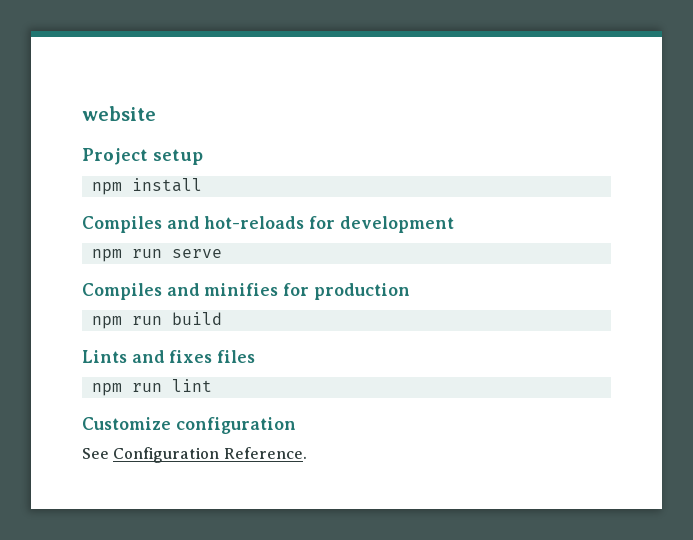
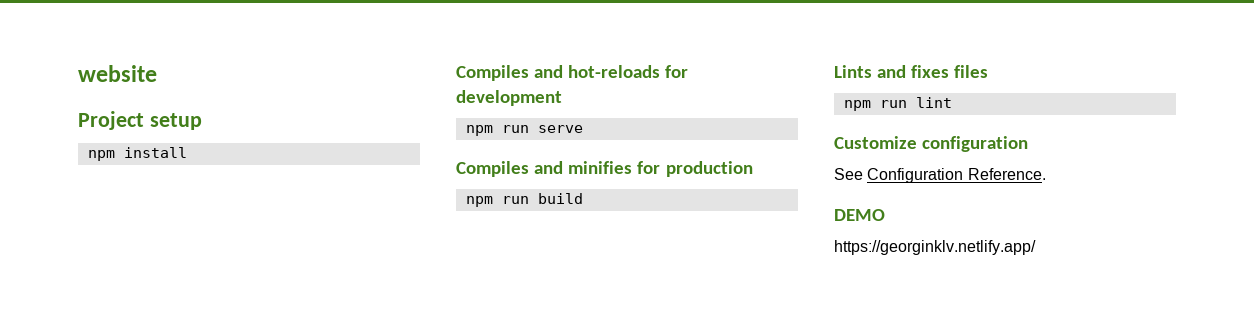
+ DEMO
+ https://georginklv.netlify.app/

